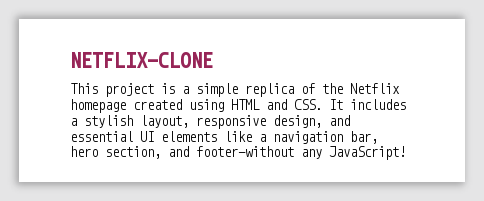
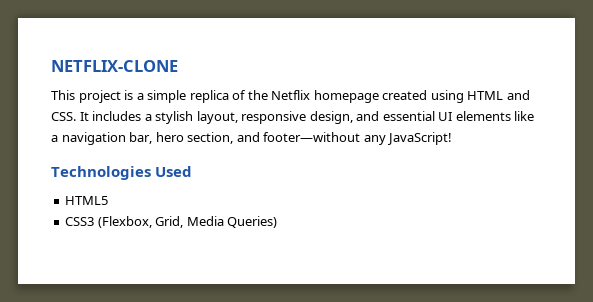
+ Technologies Used
+ HTML5
+ CSS3 (Flexbox, Grid, Media Queries)

